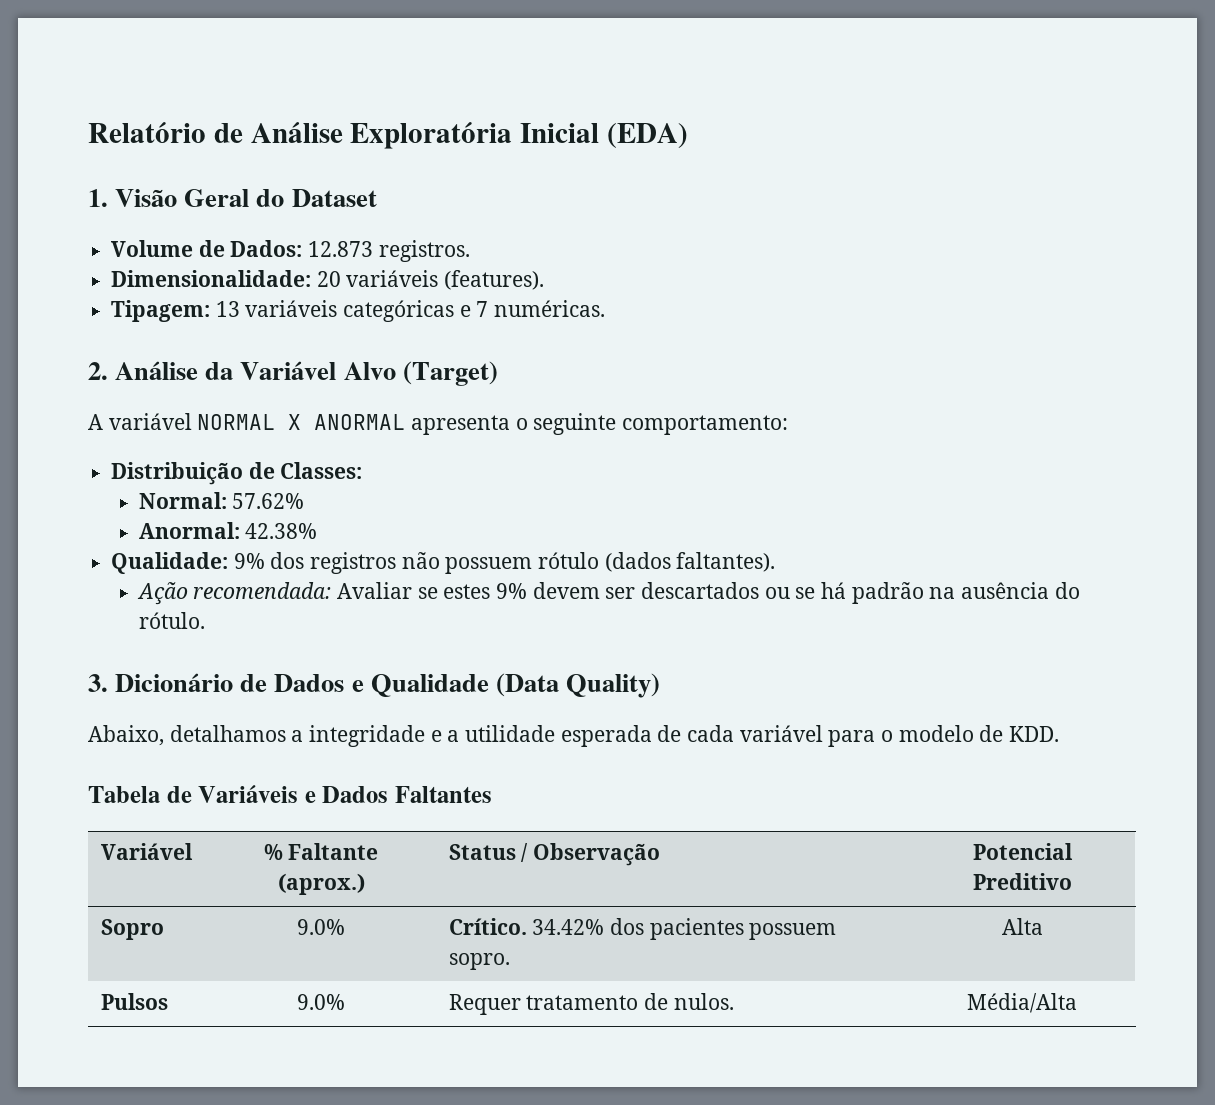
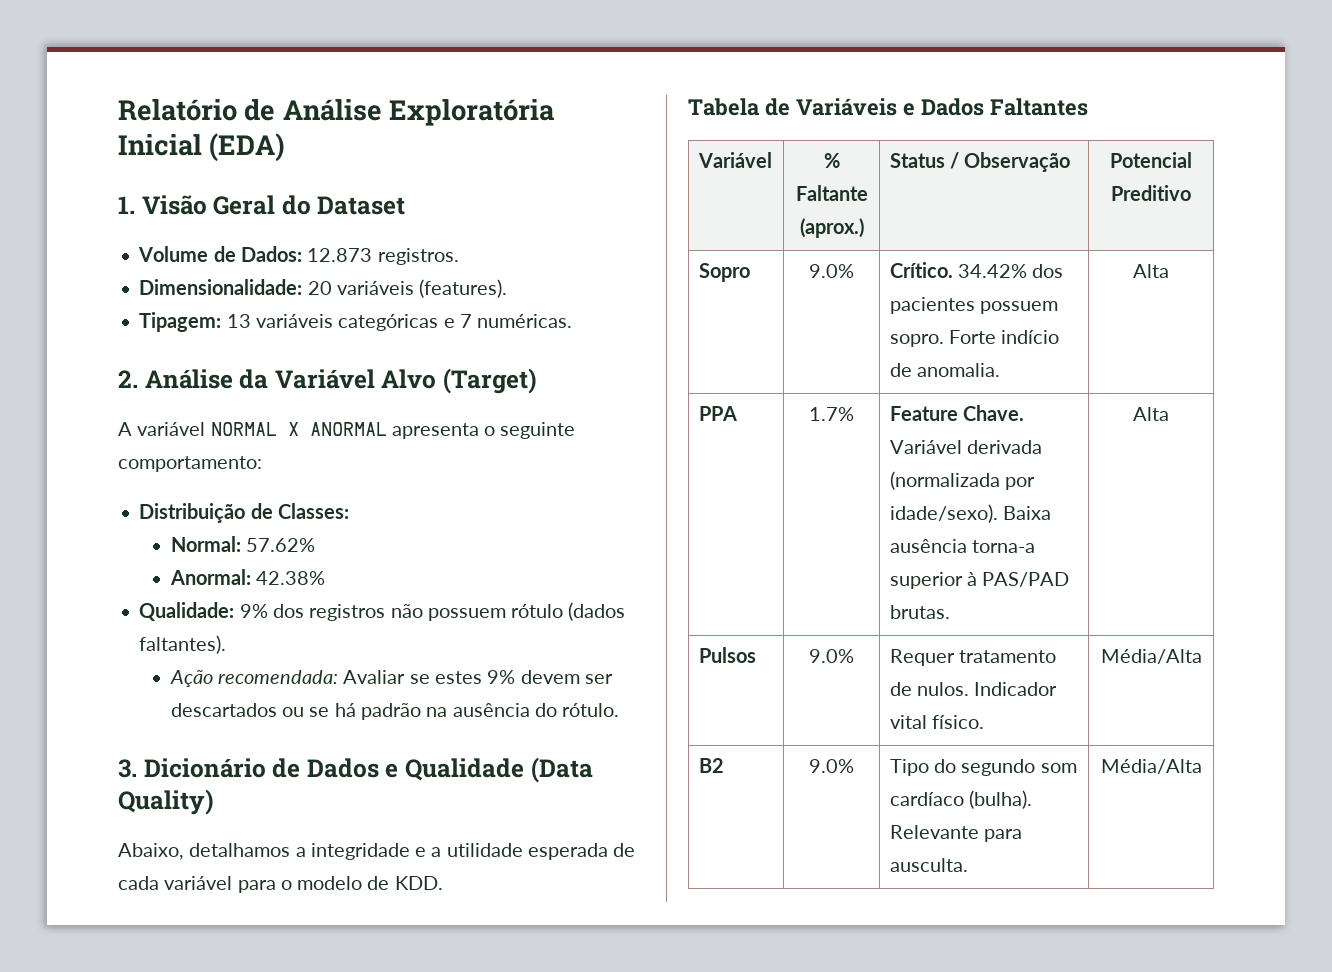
- Sopro | 9.0% | Crítico. 34.42% dos pacientes possuem sopro. | Alta
+ Sopro | 9.0% | Crítico. 34.42% dos pacientes possuem sopro. Forte indício de anomalia. | Alta
+ PPA | 1.7% | Feature Chave. Variável derivada (normalizada por idade/sexo). Baixa ausência torna-a superior à PAS/PAD brutas. | Alta
- Pulsos | 9.0% | Requer tratamento de nulos. | Média/Alta
+ Pulsos | 9.0% | Requer tratamento de nulos. Indicador vital físico. | Média/Alta
+ B2 | 9.0% | Tipo do segundo som cardíaco (bulha). Relevante para ausculta. | Média/Alta

